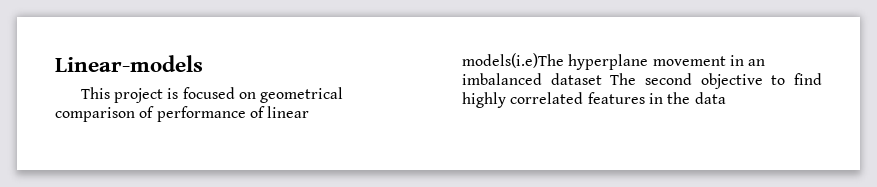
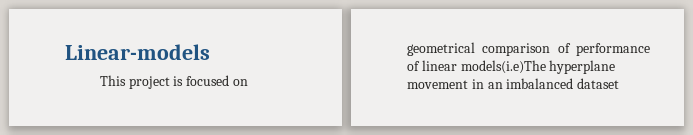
- This project is focused on geometrical comparison of performance of linear models(i.e)The hyperplane movement in an imbalanced dataset The second objective to find highly correlated features in the data
+ This project is focused on geometrical comparison of performance of linear models(i.e)The hyperplane movement in an imbalanced dataset

